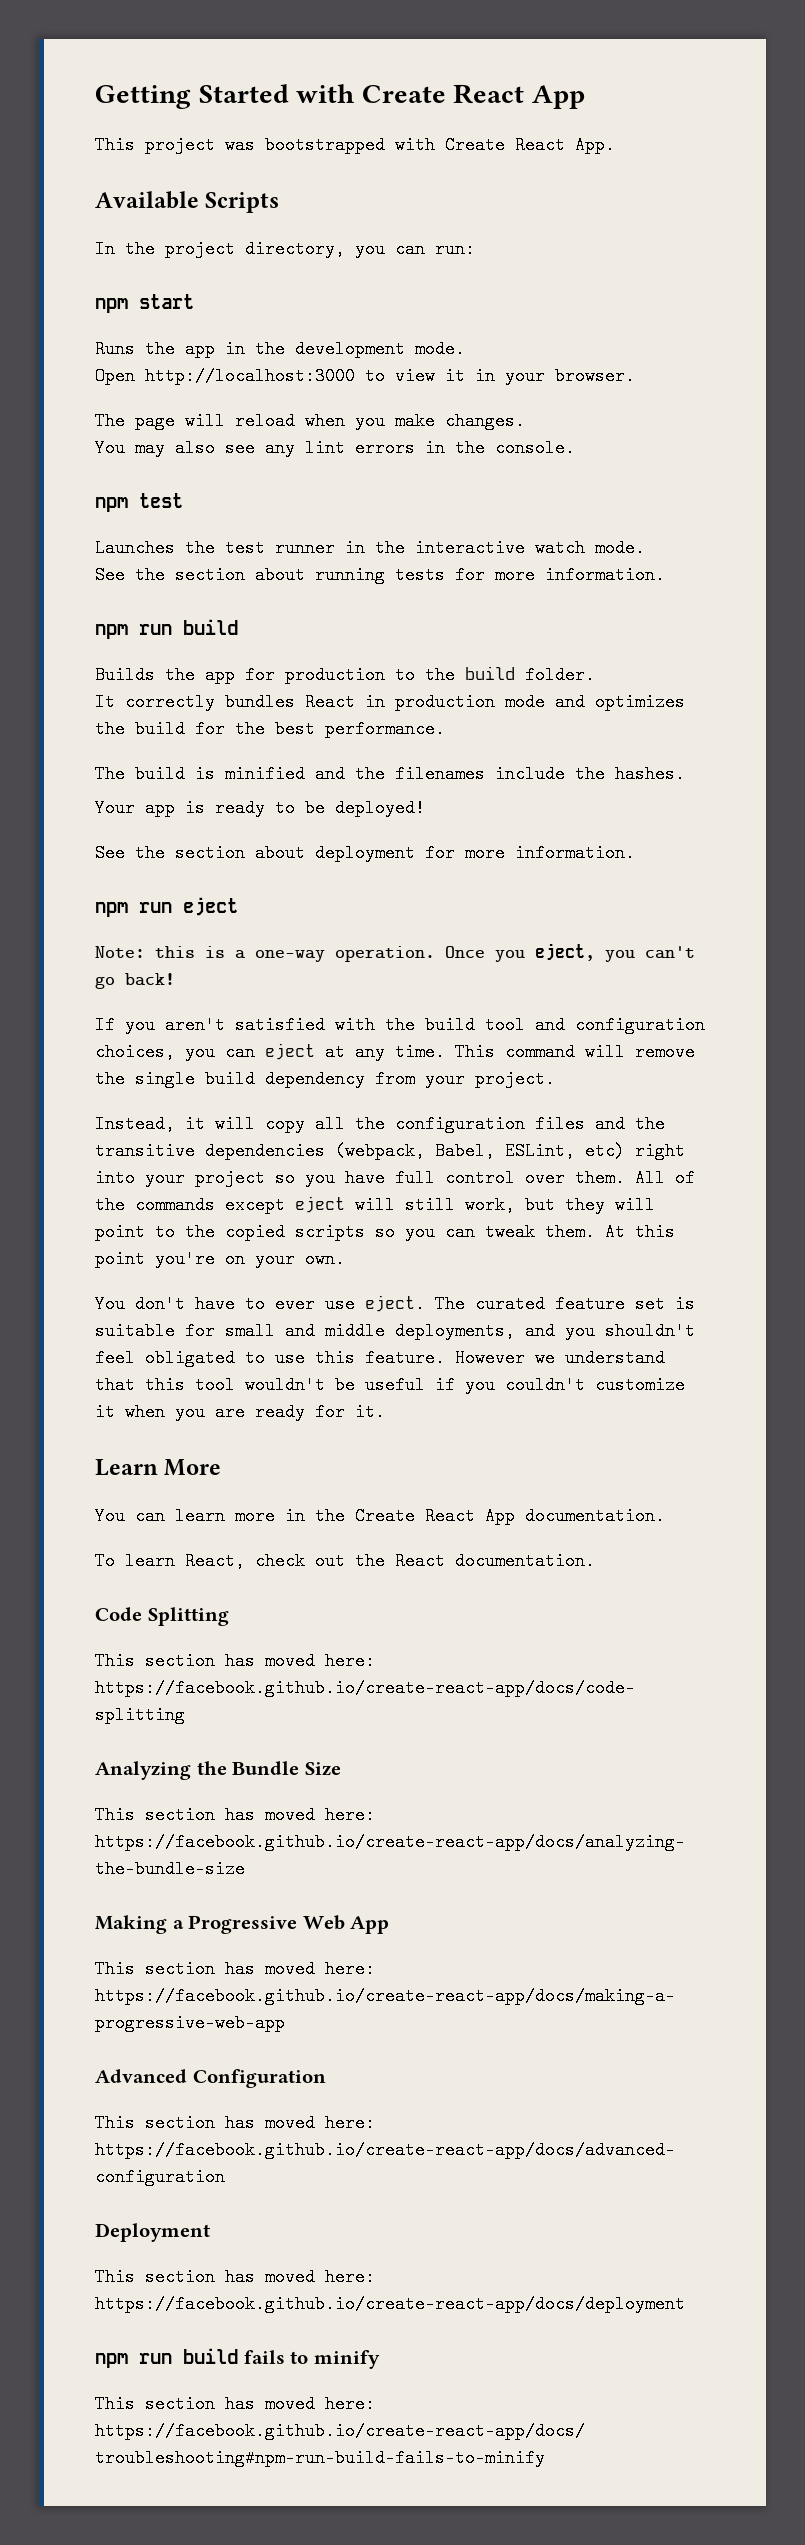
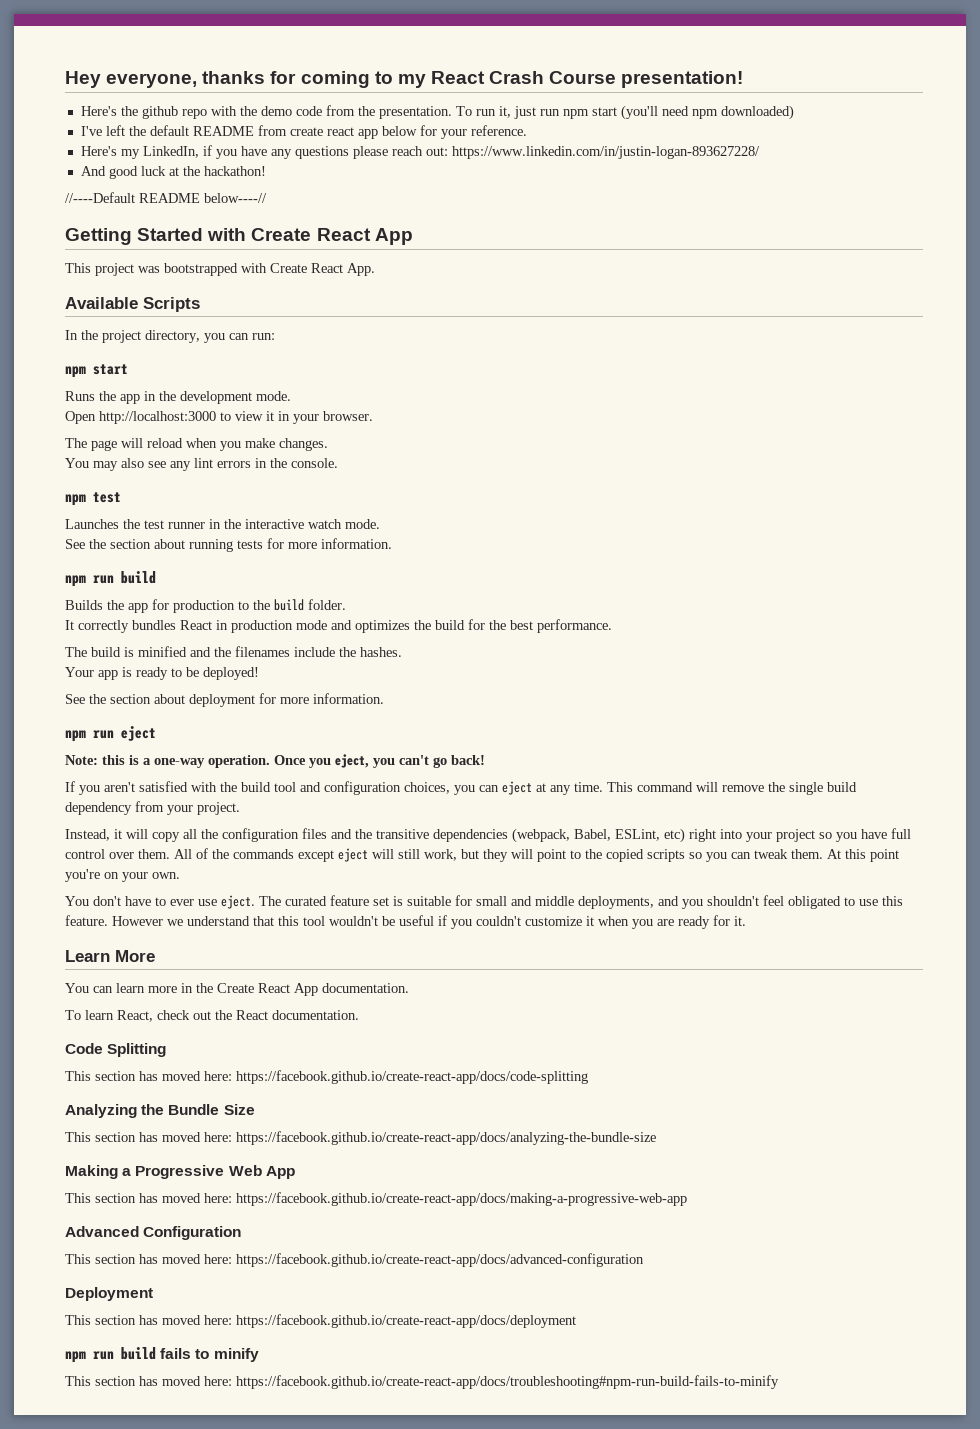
+ Hey everyone, thanks for coming to my React Crash Course presentation!
+ Here's the github repo with the demo code from the presentation. To run it, just run npm start (you'll need npm downloaded)
+ I've left the default README from create react app below for your reference.
+ Here's my LinkedIn, if you have any questions please reach out: https://www.linkedin.com/in/justin-logan-893627228/
+ And good luck at the hackathon!
+ //----Default README below----//

